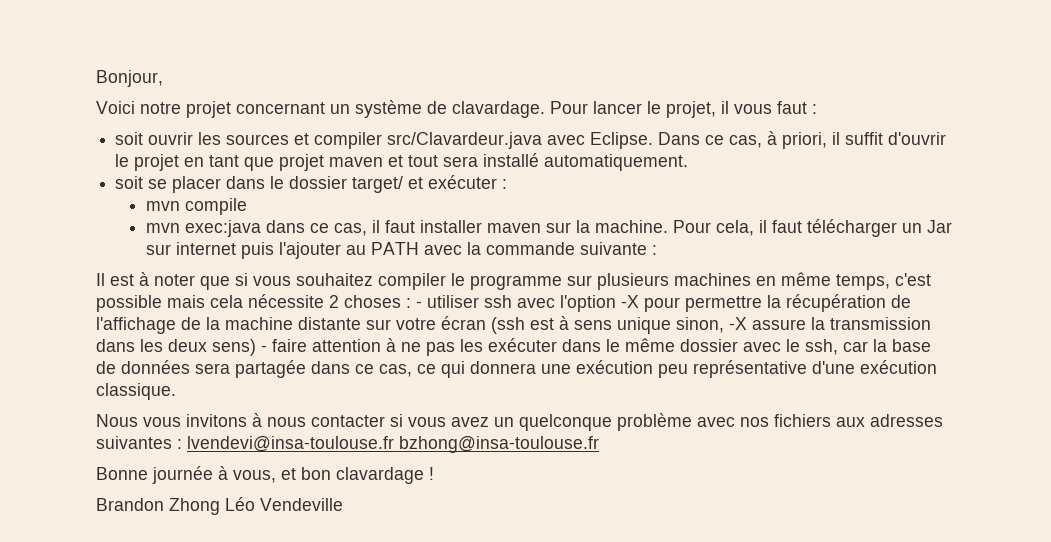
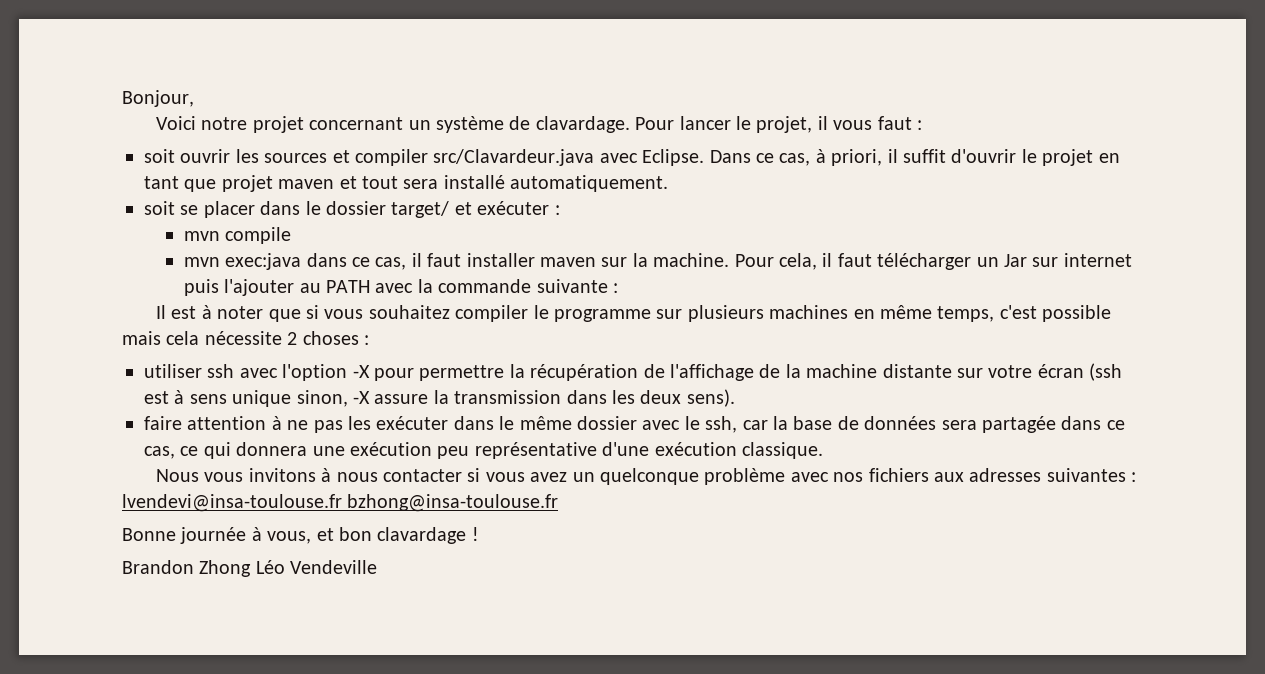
- Il est à noter que si vous souhaitez compiler le programme sur plusieurs machines en même temps, c'est possible mais cela nécessite 2 choses : - utiliser ssh avec l'option -X pour permettre la récupération de l'affichage de la machine distante sur votre écran (ssh est à sens unique sinon, -X assure la transmission dans les deux sens) - faire attention à ne pas les exécuter dans le même dossier avec le ssh, car la base de données sera partagée dans ce cas, ce qui donnera une exécution peu représentative d'une exécution classique.
+ Il est à noter que si vous souhaitez compiler le programme sur plusieurs machines en même temps, c'est possible mais cela nécessite 2 choses :
+ utiliser ssh avec l'option -X pour permettre la récupération de l'affichage de la machine distante sur votre écran (ssh est à sens unique sinon, -X assure la transmission dans les deux sens).
+ faire attention à ne pas les exécuter dans le même dossier avec le ssh, car la base de données sera partagée dans ce cas, ce qui donnera une exécution peu représentative d'une exécution classique.

